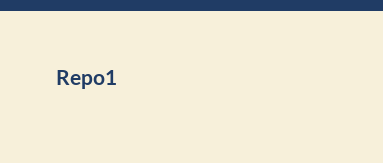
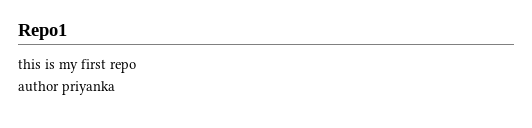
+ this is my first repo
+ author priyanka

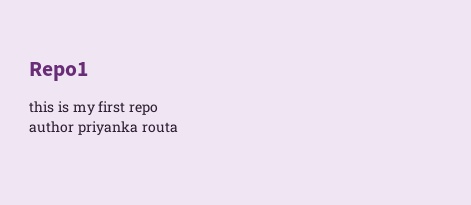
- author priyanka
+ author priyanka routa

